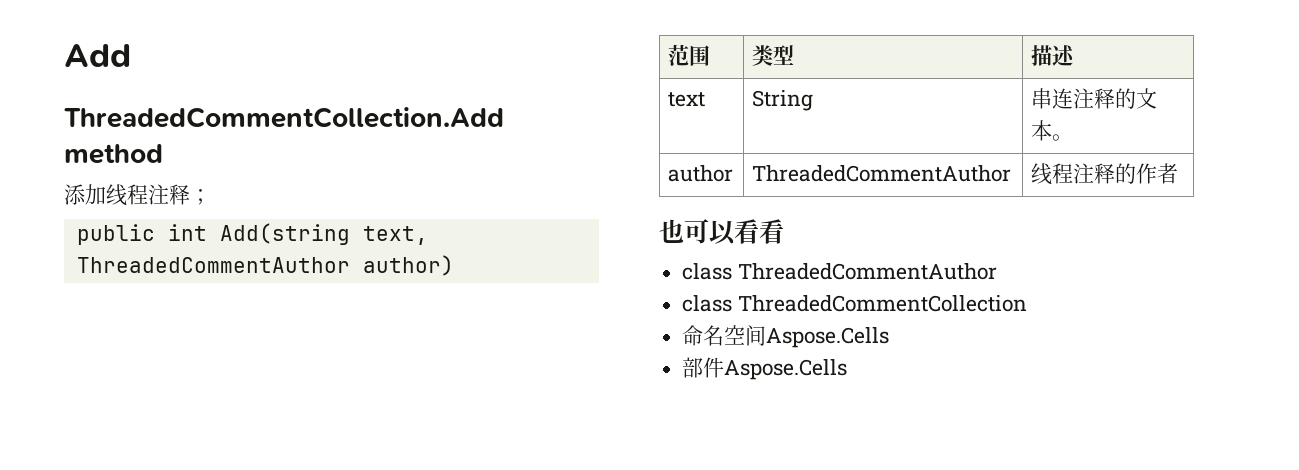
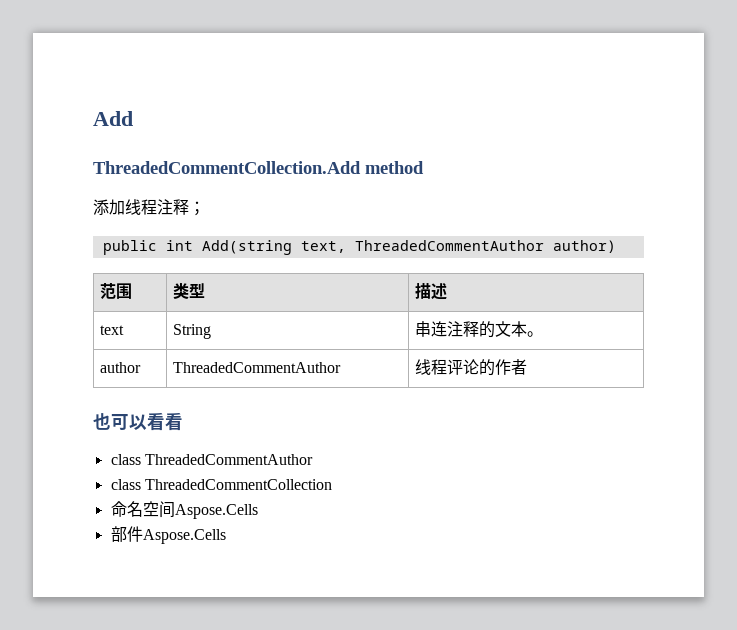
- author | ThreadedCommentAuthor | 线程注释的作者
+ author | ThreadedCommentAuthor | 线程评论的作者

